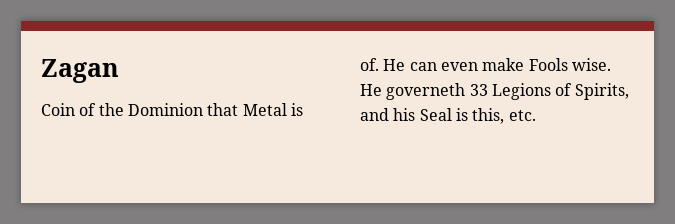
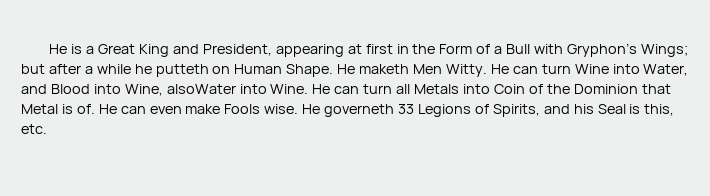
- Zagan
- Coin of the Dominion that Metal is of.
+ He is a Great King and President, appearing at first in the Form of a Bull with Gryphon’s Wings; but after a while he putteth on Human Shape. He maketh Men Witty. He can turn Wine into Water, and Blood into Wine, alsoWater into Wine. He can turn all Metals into Coin of the Dominion that Metal is of.

